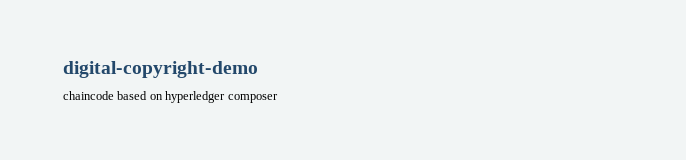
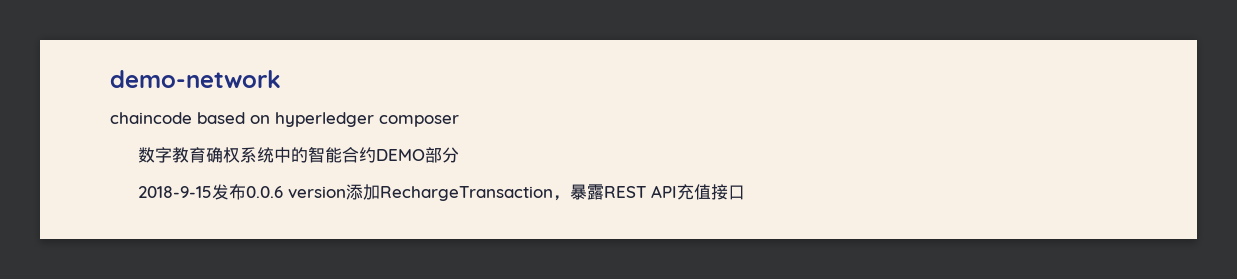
- digital-copyright-demo
+ demo-network
+ 数字教育确权系统中的智能合约DEMO部分
+ 2018-9-15发布0.0.6 version添加RechargeTransaction，暴露REST API充值接口

